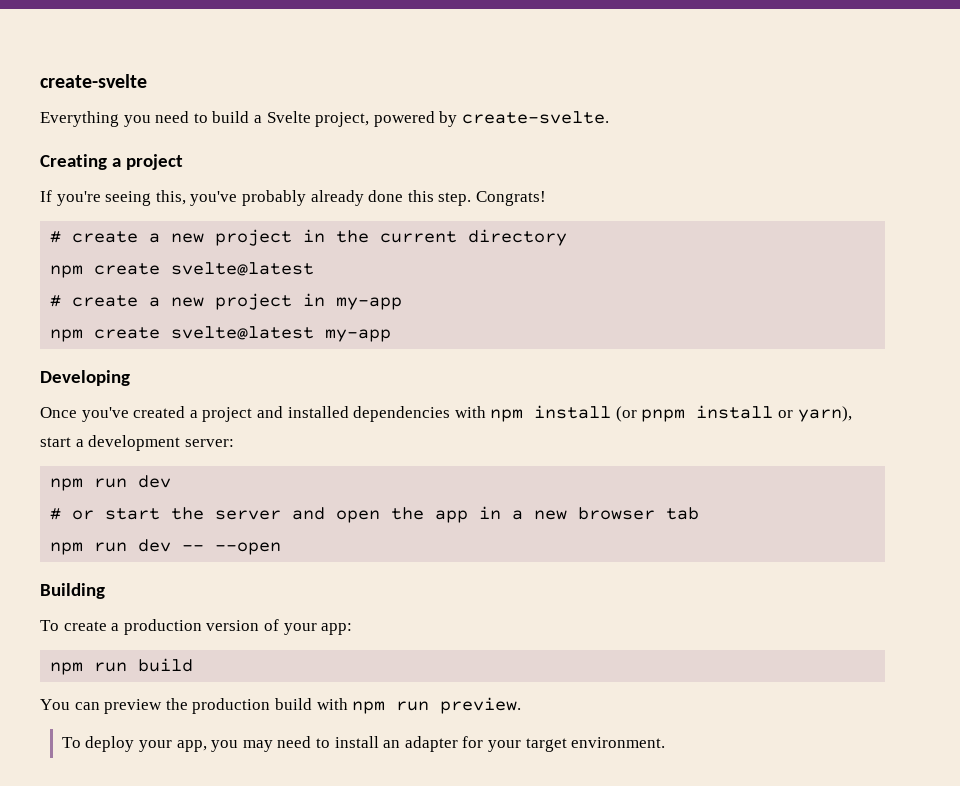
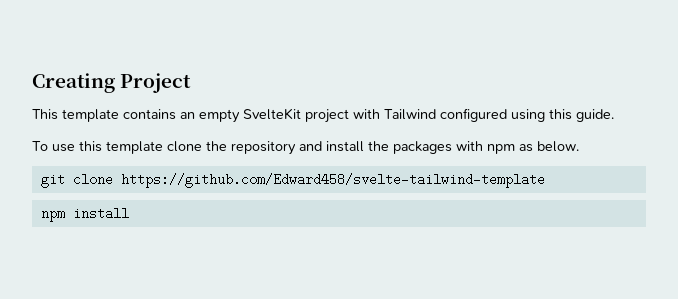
- create-svelte
- Everything you need to build a Svelte project, powered by create-svelte.
- Creating a project
- If you're seeing this, you've probably already done this step. Congrats!
- # create a new project in the current directory
- npm create svelte@latest
- # create a new project in my-app
- npm create svelte@latest my-app
- Developing
- Once you've created a project and installed dependencies with npm install (or pnpm install or yarn), start a development server:
- npm run dev
- # or start the server and open the app in a new browser tab
- npm run dev -- --open
- Building
- To create a production version of your app:
- npm run build
- You can preview the production build with npm run preview.
- To deploy your app, you may need to install an adapter for your target environment.
+ Creating Project
+ This template contains an empty SvelteKit project with Tailwind configured using this guide.
+ To use this template clone the repository and install the packages with npm as below.
+ git clone https://github.com/Edward458/svelte-tailwind-template
+ npm install

